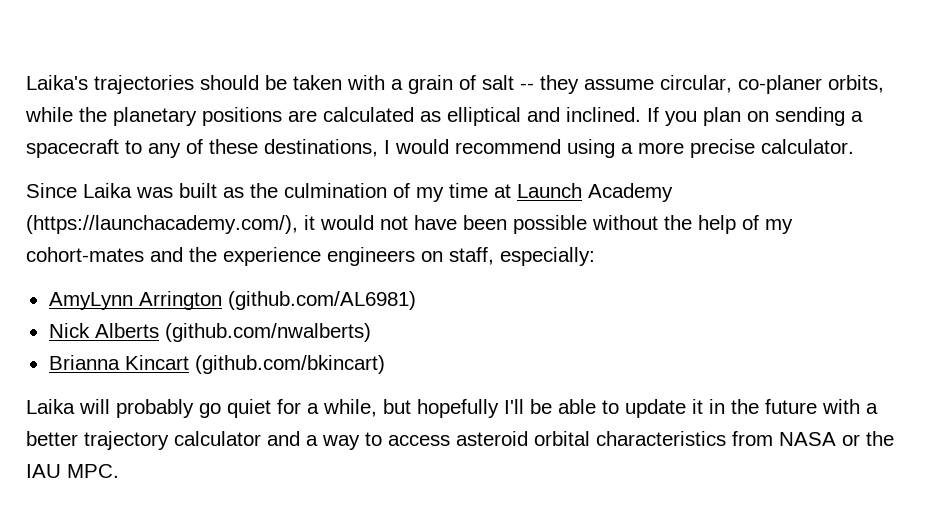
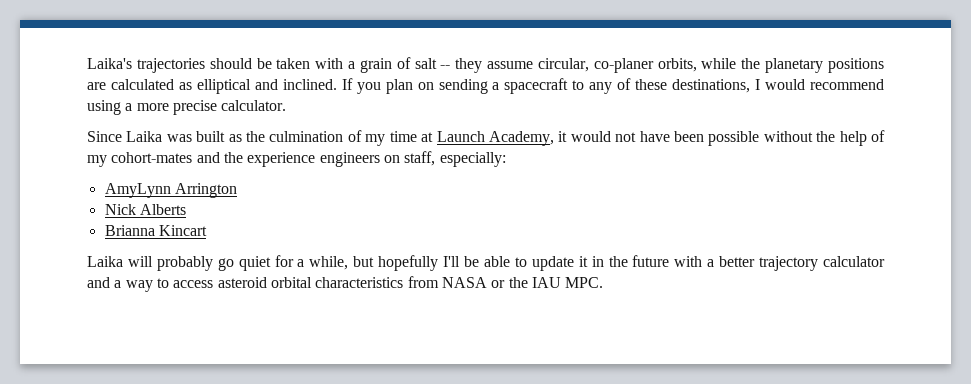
- Since Laika was built as the culmination of my time at Launch Academy (https://launchacademy.com/), it would not have been possible without the help of my cohort-mates and the experience engineers on staff, especially:
+ Since Laika was built as the culmination of my time at Launch Academy, it would not have been possible without the help of my cohort-mates and the experience engineers on staff, especially:
- AmyLynn Arrington (github.com/AL6981)
+ AmyLynn Arrington
- Nick Alberts (github.com/nwalberts)
+ Nick Alberts
- Brianna Kincart (github.com/bkincart)
+ Brianna Kincart

